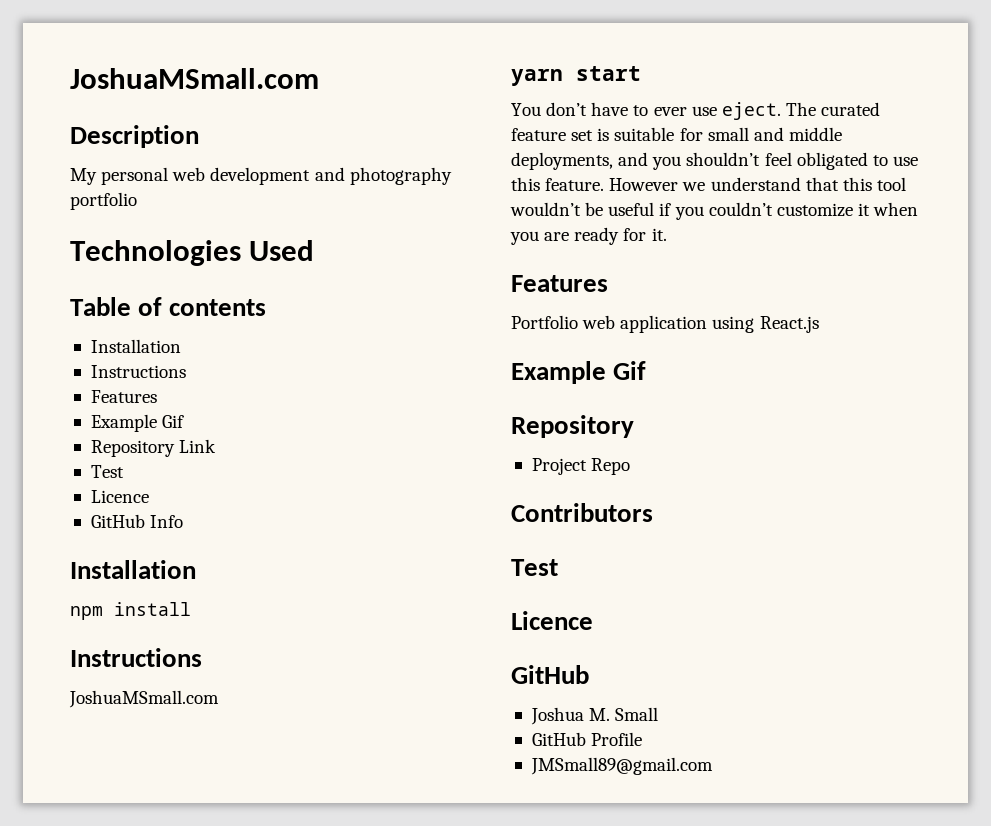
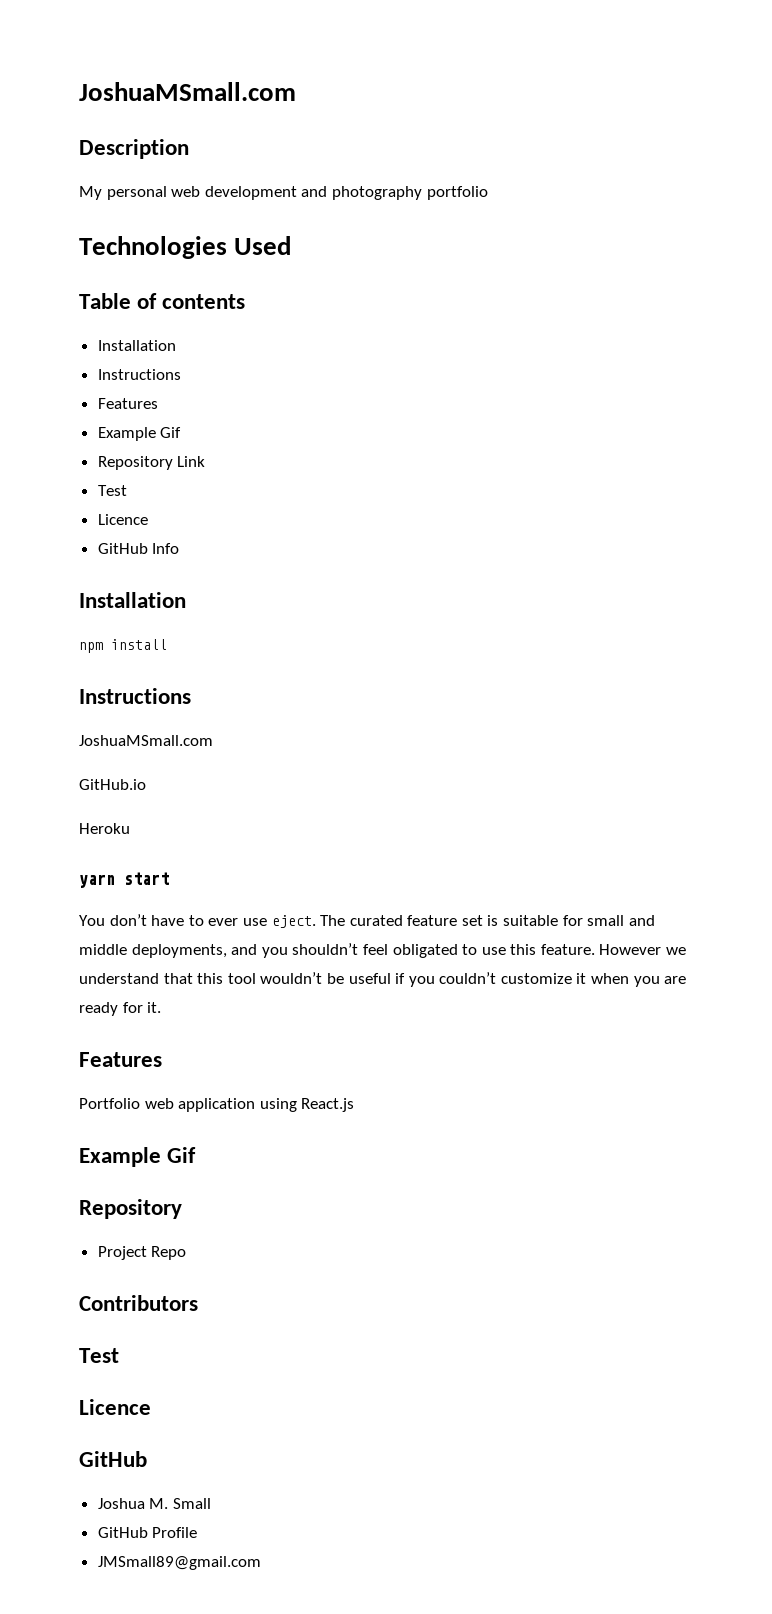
+ GitHub.io
+ Heroku

